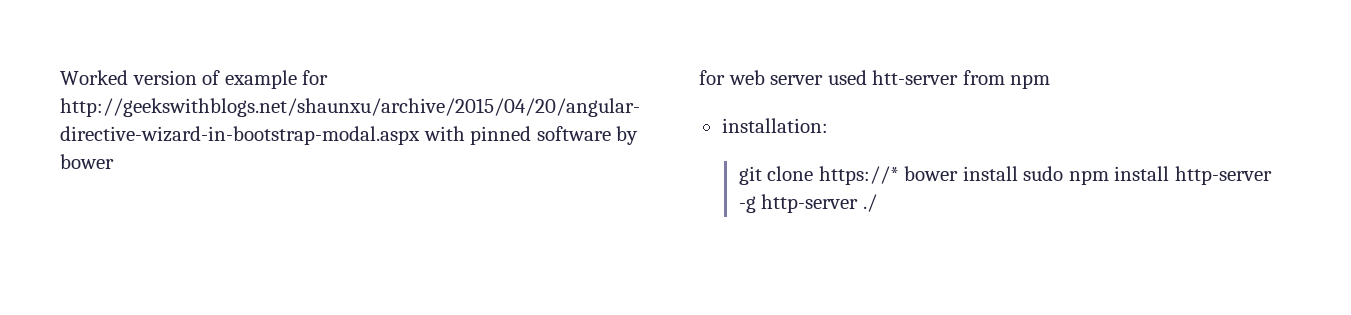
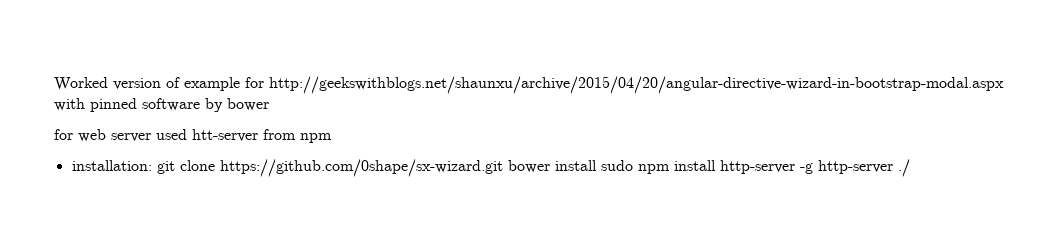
- installation:
- git clone https://* bower install sudo npm install http-server -g http-server ./
+ installation: git clone https://github.com/0shape/sx-wizard.git bower install sudo npm install http-server -g http-server ./

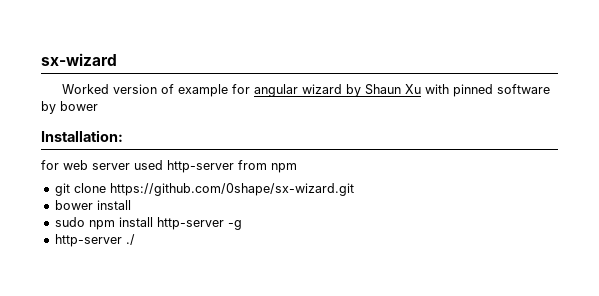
+ sx-wizard
- Worked version of example for http://geekswithblogs.net/shaunxu/archive/2015/04/20/angular-directive-wizard-in-bootstrap-modal.aspx with pinned software by bower
+ Worked version of example for angular wizard by Shaun Xu with pinned software by bower
+ Installation:
- for web server used htt-server from npm
+ for web server used http-server from npm
- installation: git clone https://github.com/0shape/sx-wizard.git bower install sudo npm install http-server -g http-server ./
+ git clone https://github.com/0shape/sx-wizard.git
+ bower install
+ sudo npm install http-server -g
+ http-server ./

